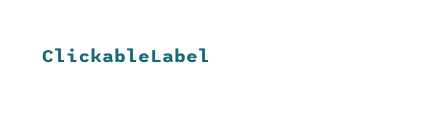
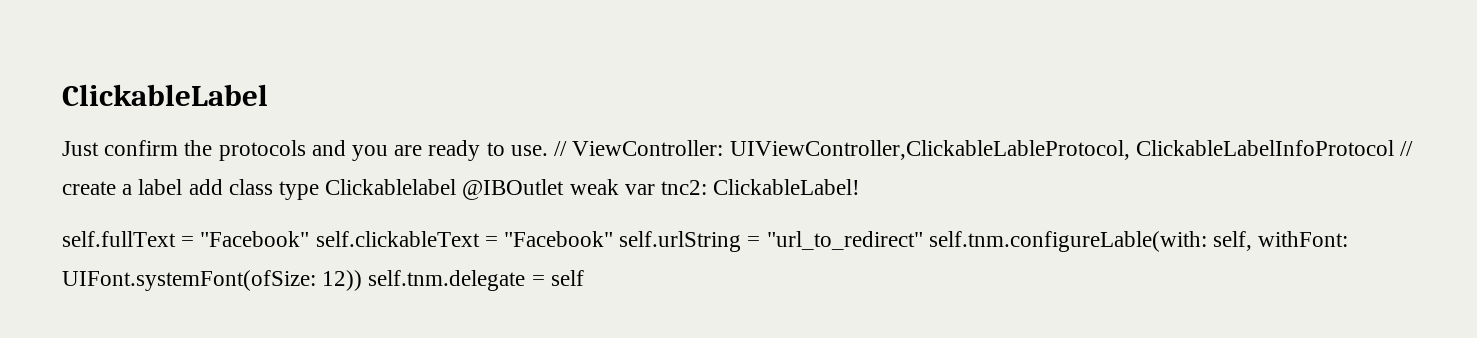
+ Just confirm the protocols and you are ready to use. // ViewController: UIViewController,ClickableLableProtocol, ClickableLabelInfoProtocol // create a label add class type Clickablelabel @IBOutlet weak var tnc2: ClickableLabel!
+ self.fullText = "Facebook" self.clickableText = "Facebook" self.urlString = "url_to_redirect" self.tnm.configureLable(with: self, withFont: UIFont.systemFont(ofSize: 12)) self.tnm.delegate = self

